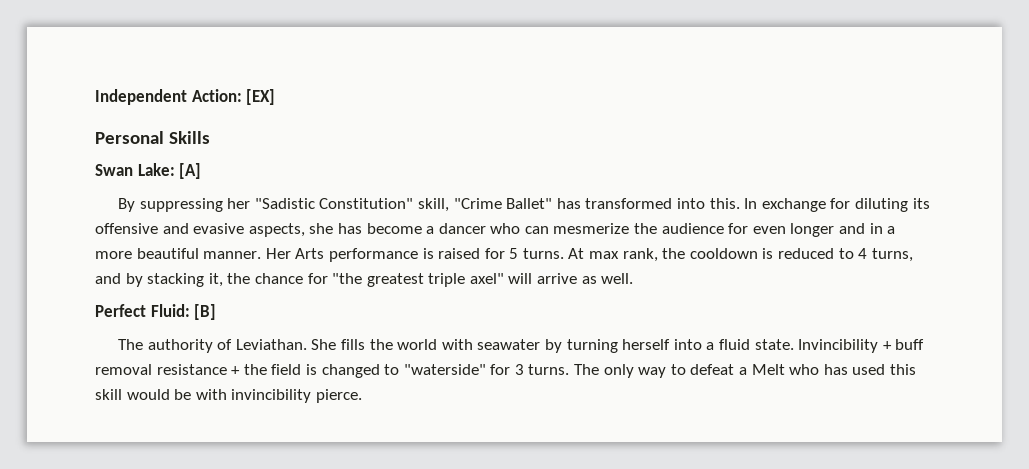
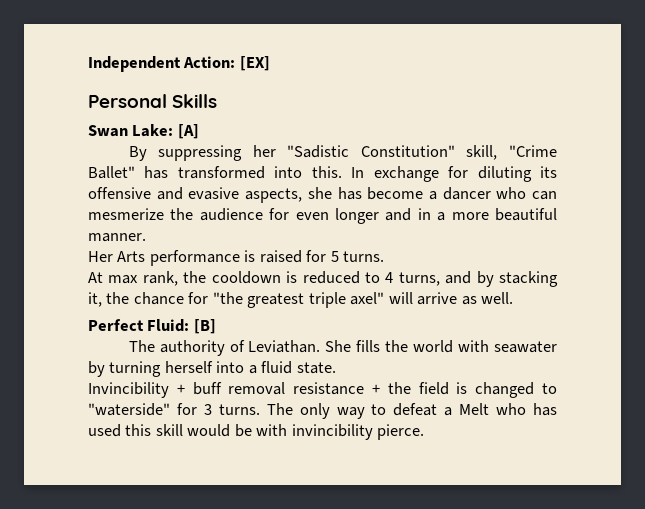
- In exchange for diluting its offensive and evasive aspects, she has become a dancer who can mesmerize the audience for even longer and in a more beautiful manner. Her Arts performance is raised for 5 turns. At max rank, the cooldown is reduced to 4 turns, and by stacking it, the chance for "the greatest triple axel" will arrive as well.
+ In exchange for diluting its offensive and evasive aspects, she has become a dancer who can mesmerize the audience for even longer and in a more beautiful manner.
+ Her Arts performance is raised for 5 turns.
+ At max rank, the cooldown is reduced to 4 turns, and by stacking it, the chance for "the greatest triple axel" will arrive as well.
- She fills the world with seawater by turning herself into a fluid state. Invincibility + buff removal resistance + the field is changed to "waterside" for 3 turns.
+ She fills the world with seawater by turning herself into a fluid state.
+ Invincibility + buff removal resistance + the field is changed to "waterside" for 3 turns.

